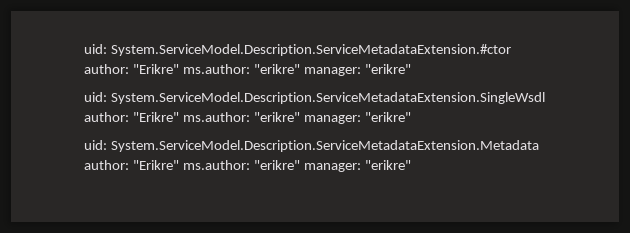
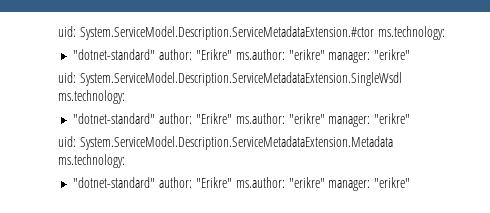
- uid: System.ServiceModel.Description.ServiceMetadataExtension.#ctor author: "Erikre" ms.author: "erikre" manager: "erikre"
+ uid: System.ServiceModel.Description.ServiceMetadataExtension.#ctor ms.technology:
+ "dotnet-standard" author: "Erikre" ms.author: "erikre" manager: "erikre"
- uid: System.ServiceModel.Description.ServiceMetadataExtension.SingleWsdl author: "Erikre" ms.author: "erikre" manager: "erikre"
+ uid: System.ServiceModel.Description.ServiceMetadataExtension.SingleWsdl ms.technology:
+ "dotnet-standard" author: "Erikre" ms.author: "erikre" manager: "erikre"
- uid: System.ServiceModel.Description.ServiceMetadataExtension.Metadata author: "Erikre" ms.author: "erikre" manager: "erikre"
+ uid: System.ServiceModel.Description.ServiceMetadataExtension.Metadata ms.technology:
+ "dotnet-standard" author: "Erikre" ms.author: "erikre" manager: "erikre"

